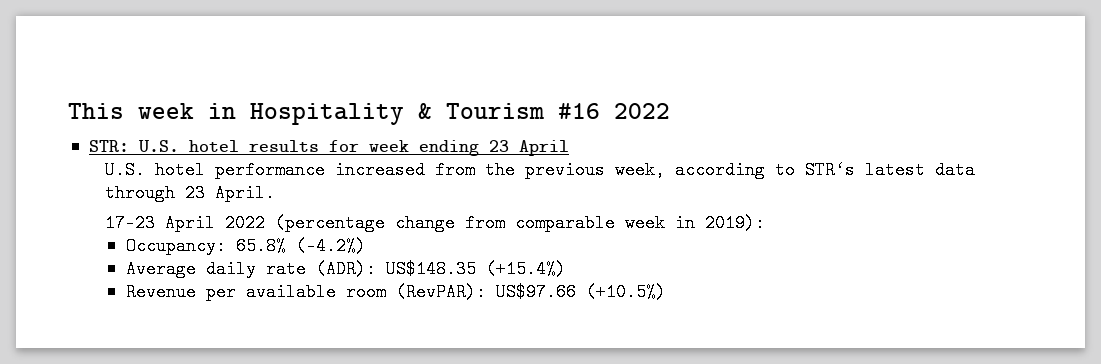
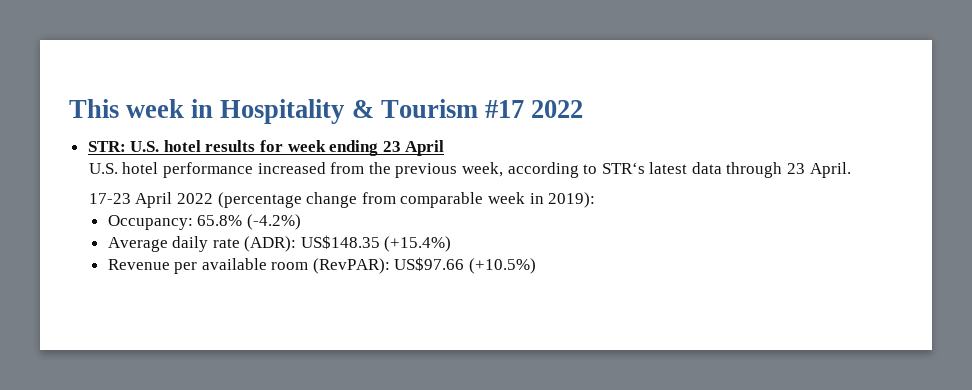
- This week in Hospitality & Tourism #16 2022
+ This week in Hospitality & Tourism #17 2022

